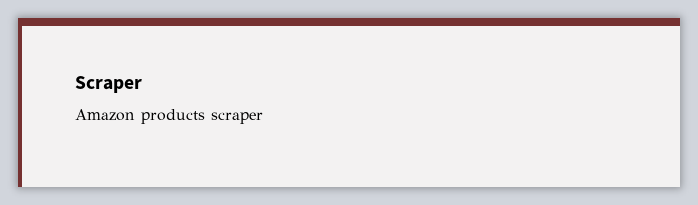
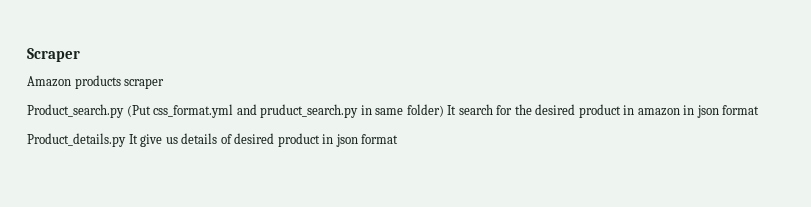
+ Product_search.py (Put css_format.yml and pruduct_search.py in same folder) It search for the desired product in amazon in json format
+ Product_details.py It give us details of desired product in json format

